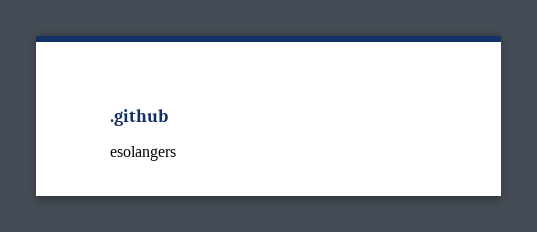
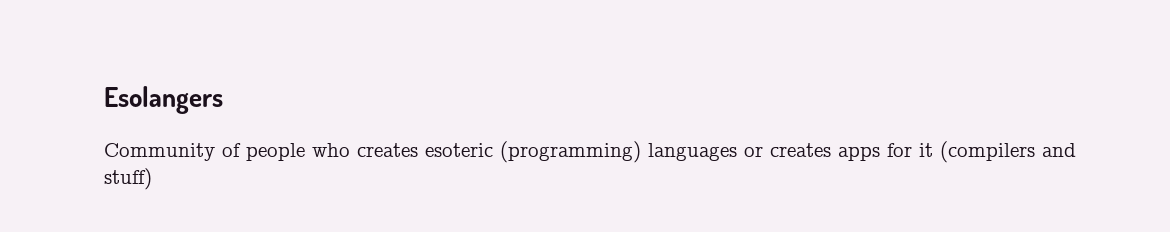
- .github
- esolangers
+ Esolangers
+ Community of people who creates esoteric (programming) languages or creates apps for it (compilers and stuff)

